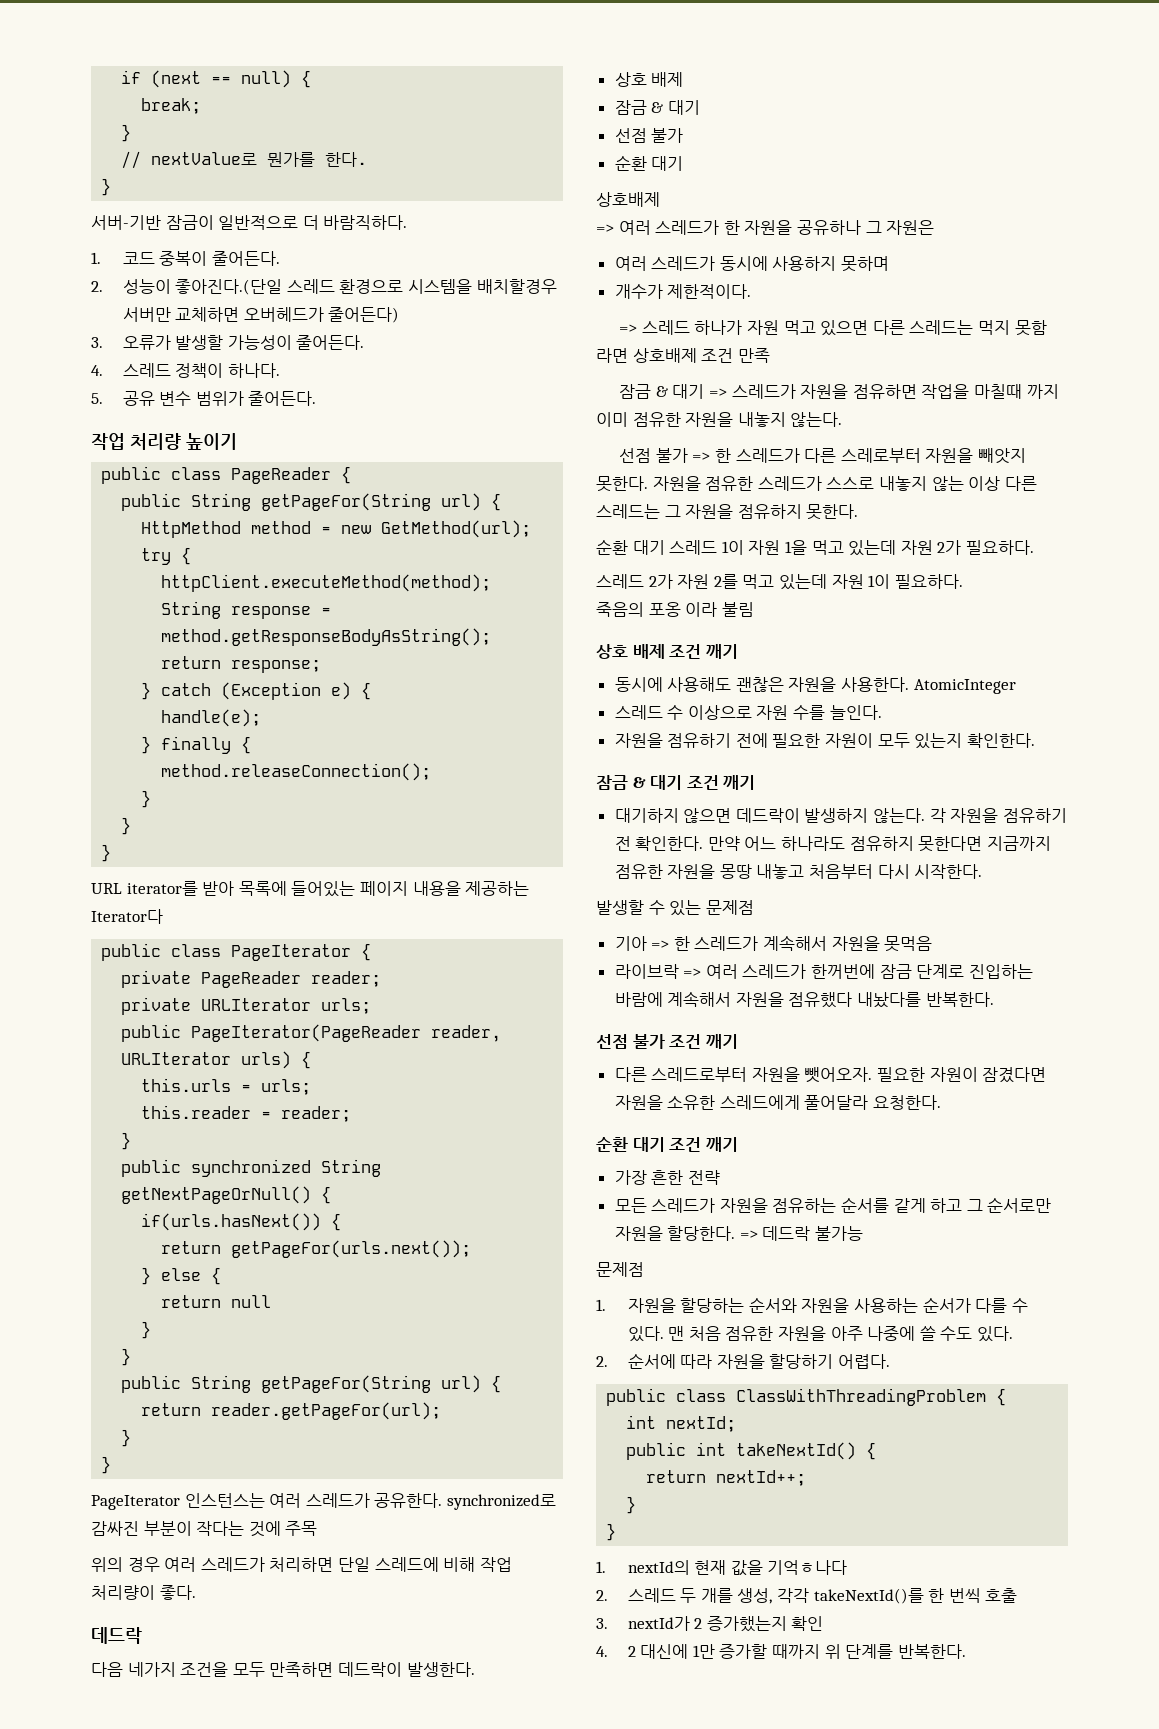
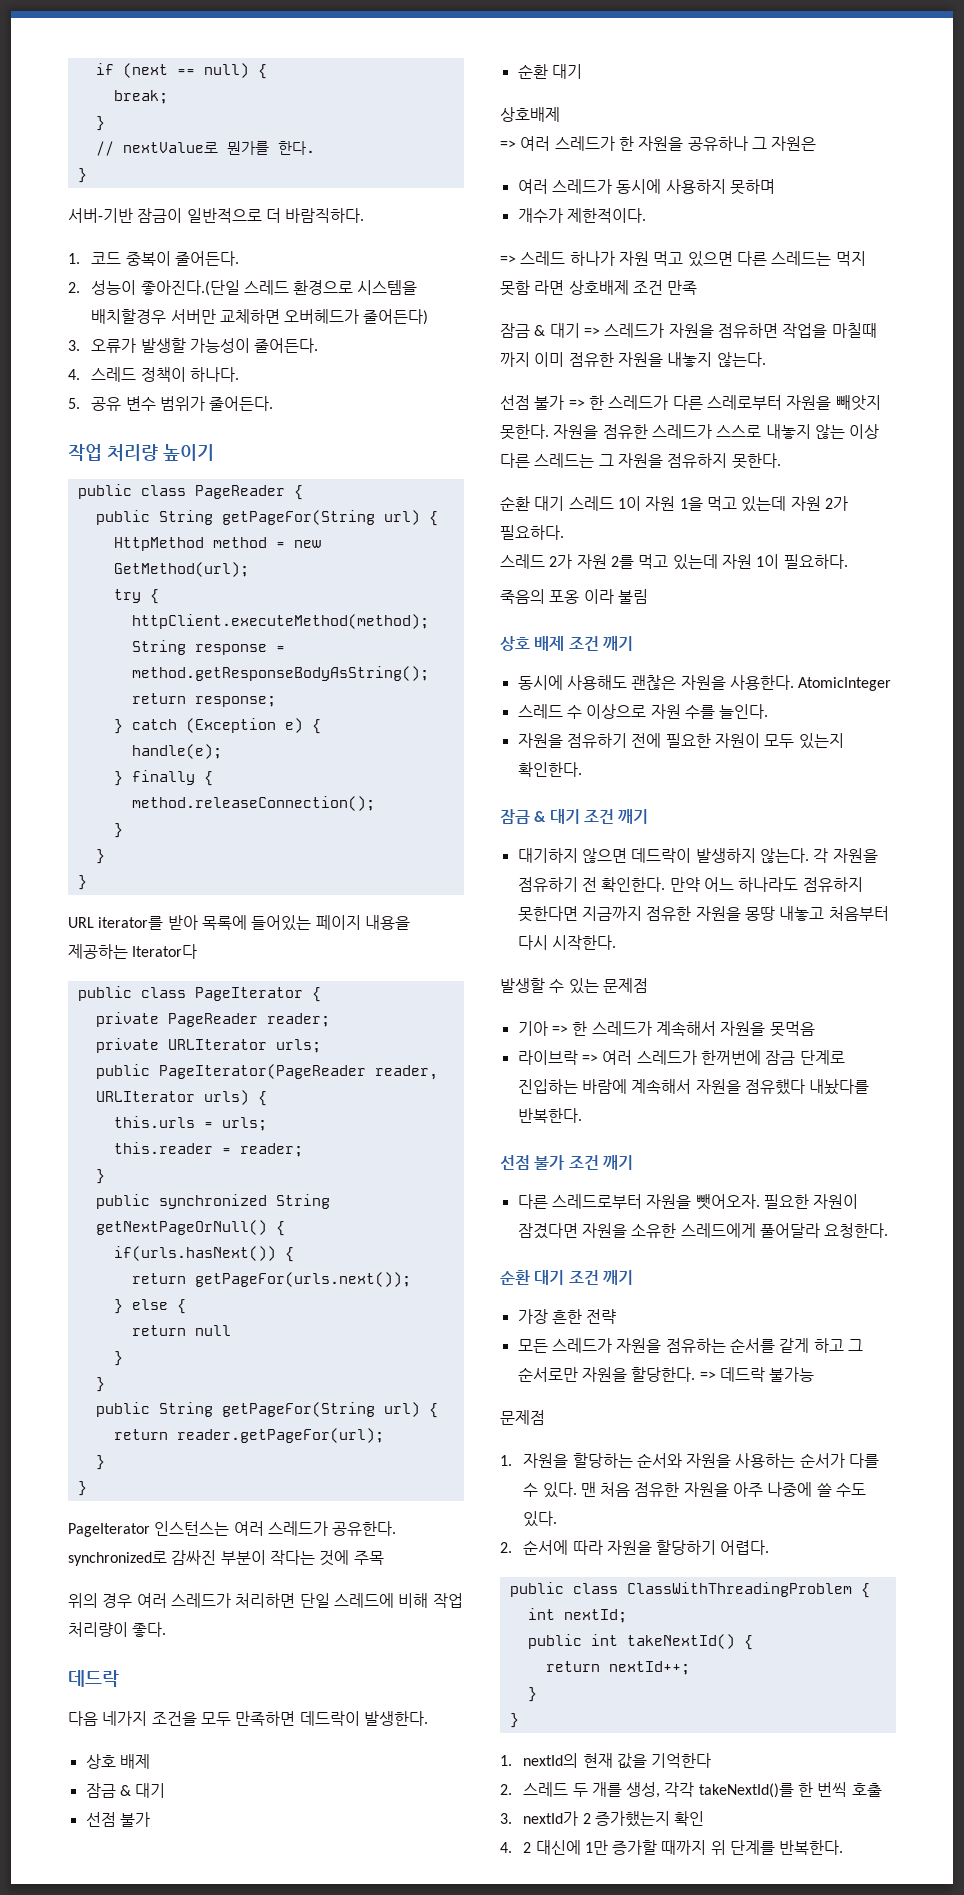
- 1. nextId의 현재 값을 기억ㅎ나다
+ 1. nextId의 현재 값을 기억한다

